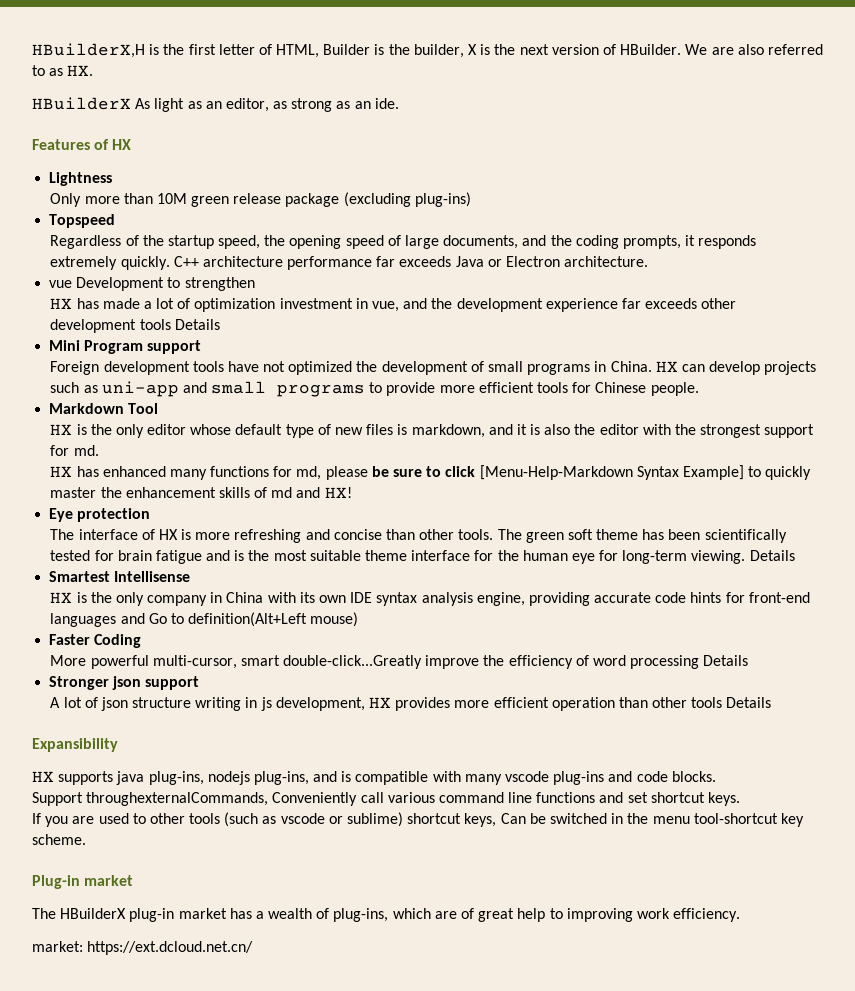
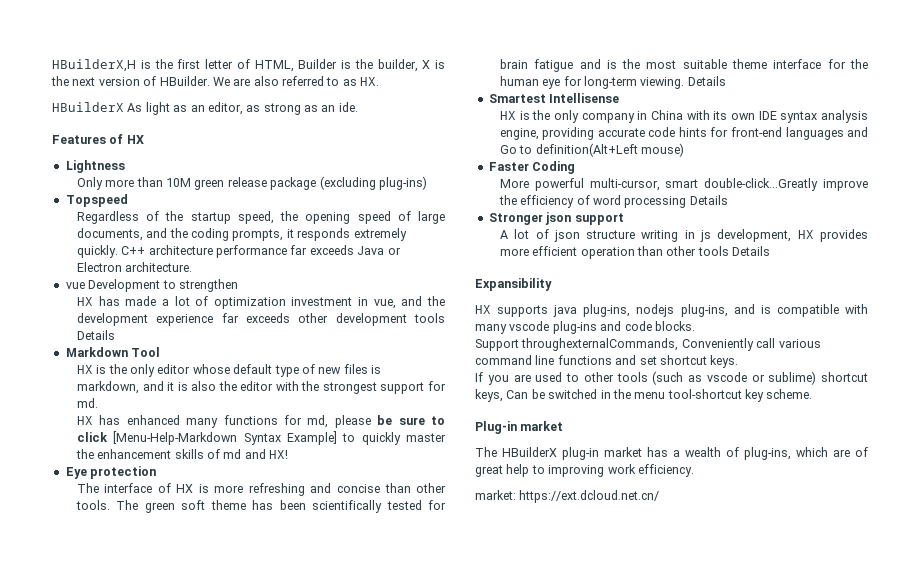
- Mini Program support
- Foreign development tools have not optimized the development of small programs in China. HX can develop projects such as uni-app and small programs to provide more efficient tools for Chinese people.

